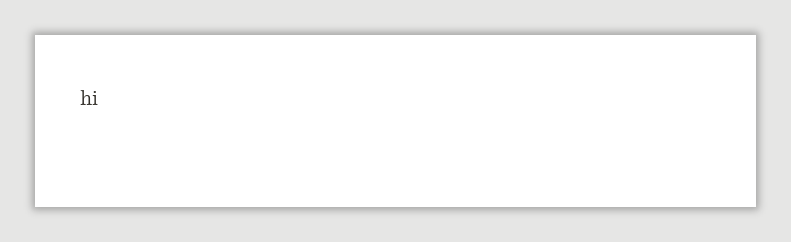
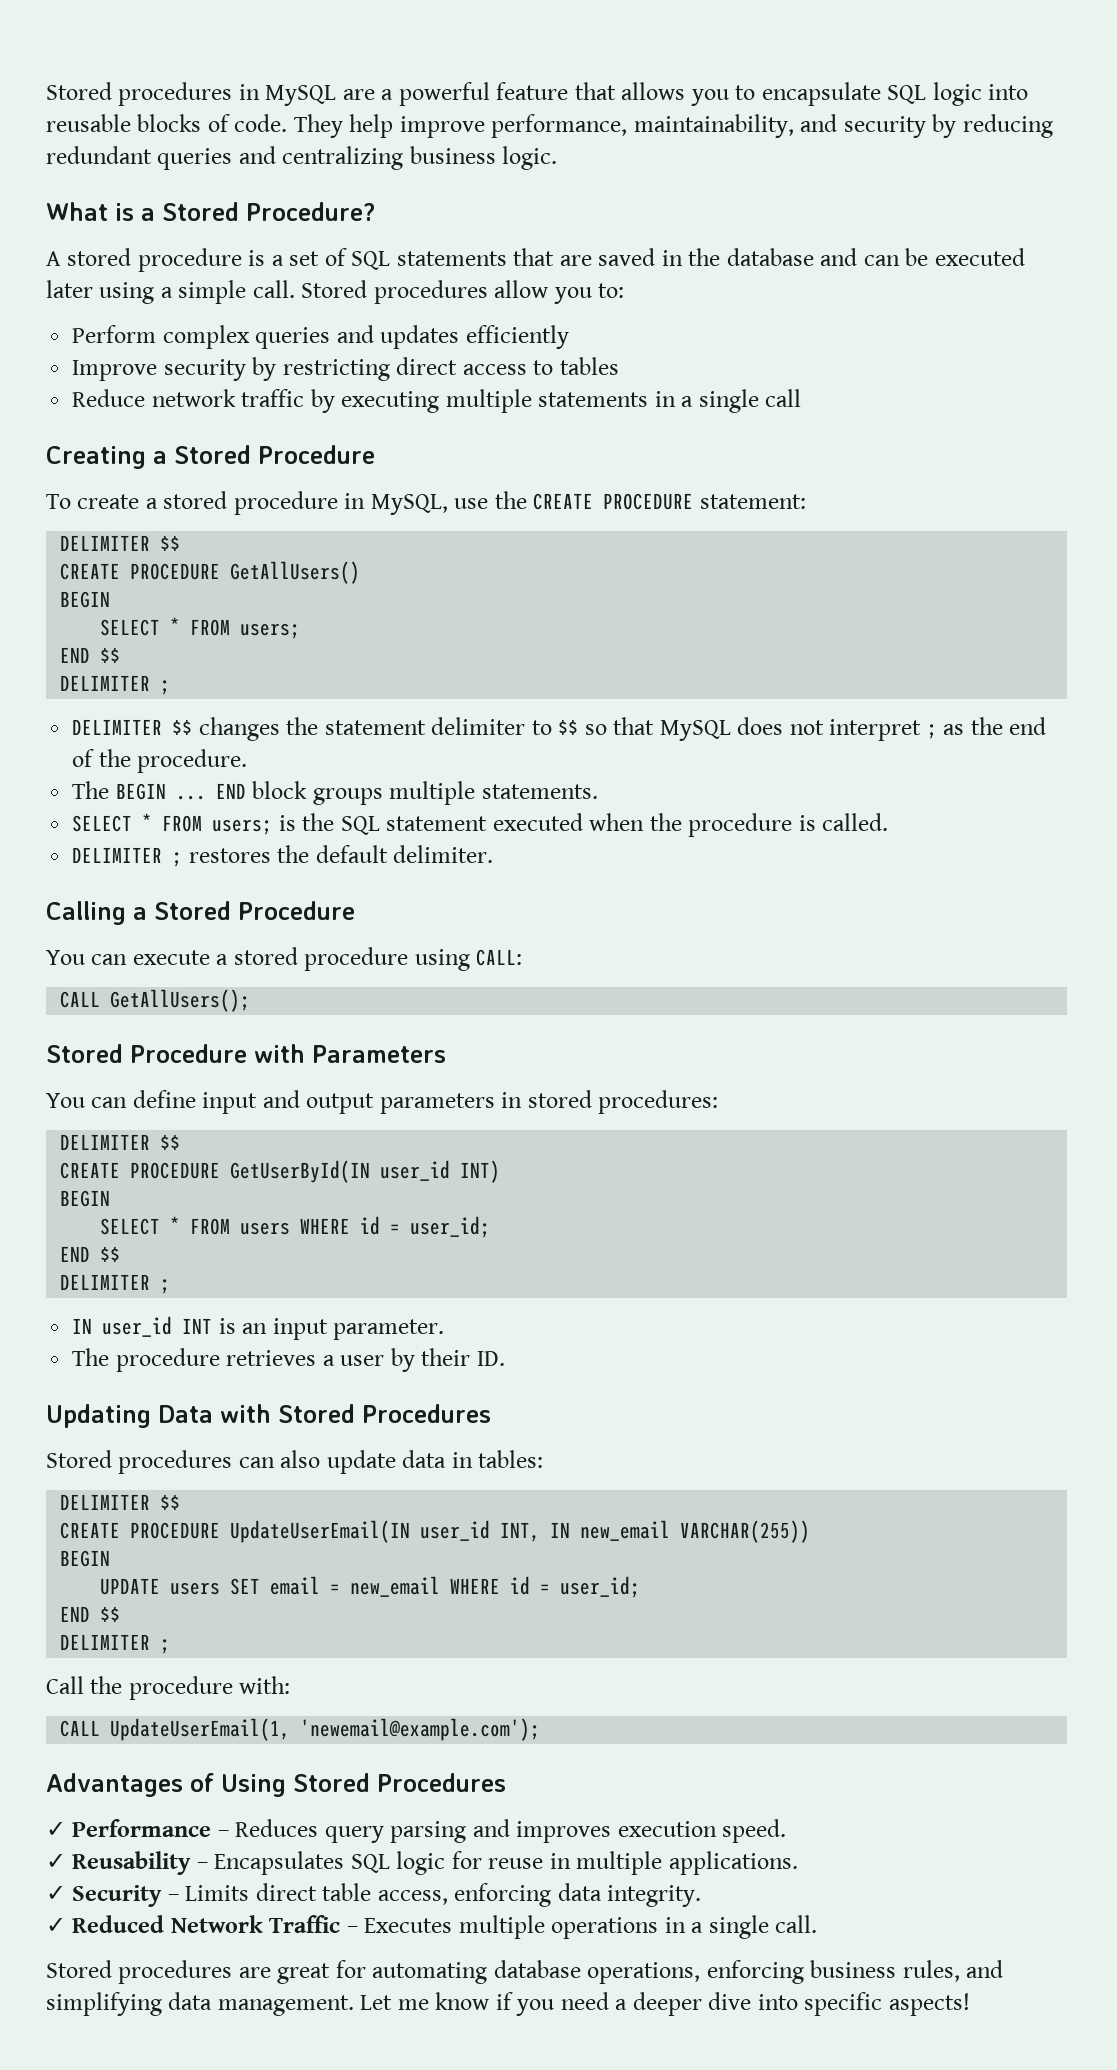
- hi
+ Stored procedures in MySQL are a powerful feature that allows you to encapsulate SQL logic into reusable blocks of code. They help improve performance, maintainability, and security by reducing redundant queries and centralizing business logic.
+ What is a Stored Procedure?
+ A stored procedure is a set of SQL statements that are saved in the database and can be executed later using a simple call. Stored procedures allow you to:
+ Perform complex queries and updates efficiently
+ Improve security by restricting direct access to tables
+ Reduce network traffic by executing multiple statements in a single call
+ Creating a Stored Procedure
+ To create a stored procedure in MySQL, use the CREATE PROCEDURE statement:
+ DELIMITER $$
+ CREATE PROCEDURE GetAllUsers()
+ BEGIN
+ SELECT * FROM users;
+ END $$
+ DELIMITER ;
+ DELIMITER $$ changes the statement delimiter to $$ so that MySQL does not interpret ; as the end of the procedure.
+ The BEGIN ... END block groups multiple statements.
+ SELECT * FROM users; is the SQL statement executed when the procedure is called.
+ DELIMITER ; restores the default delimiter.
+ Calling a Stored Procedure
+ You can execute a stored procedure using CALL:
+ CALL GetAllUsers();
+ Stored Procedure with Parameters
+ You can define input and output parameters in stored procedures:
+ DELIMITER $$
+ CREATE PROCEDURE GetUserById(IN user_id INT)
+ BEGIN
+ SELECT * FROM users WHERE id = user_id;
+ END $$
+ DELIMITER ;
+ IN user_id INT is an input parameter.
+ The procedure retrieves a user by their ID.
+ Updating Data with Stored Procedures
+ Stored procedures can also update data in tables:
+ DELIMITER $$
+ CREATE PROCEDURE UpdateUserEmail(IN user_id INT, IN new_email VARCHAR(255))
+ BEGIN
+ UPDATE users SET email = new_email WHERE id = user_id;
+ END $$
+ DELIMITER ;
+ Call the procedure with:
+ CALL UpdateUserEmail(1, 'newemail@example.com');
+ Advantages of Using Stored Procedures
+ ✓ Performance – Reduces query parsing and improves execution speed.
+ ✓ Reusability – Encapsulates SQL logic for reuse in multiple applications.
+ ✓ Security – Limits direct table access, enforcing data integrity.
+ ✓ Reduced Network Traffic – Executes multiple operations in a single call.
+ Stored procedures are great for automating database operations, enforcing business rules, and simplifying data management. Let me know if you need a deeper dive into specific aspects!

